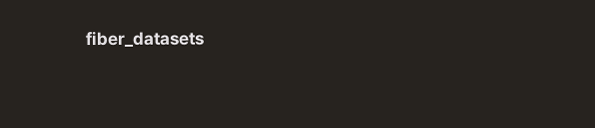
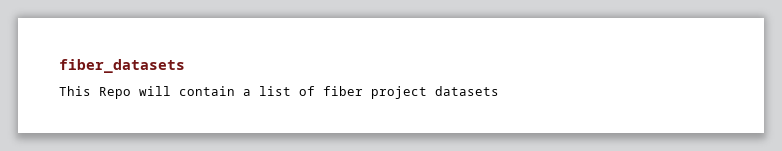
+ This Repo will contain a list of fiber project datasets

